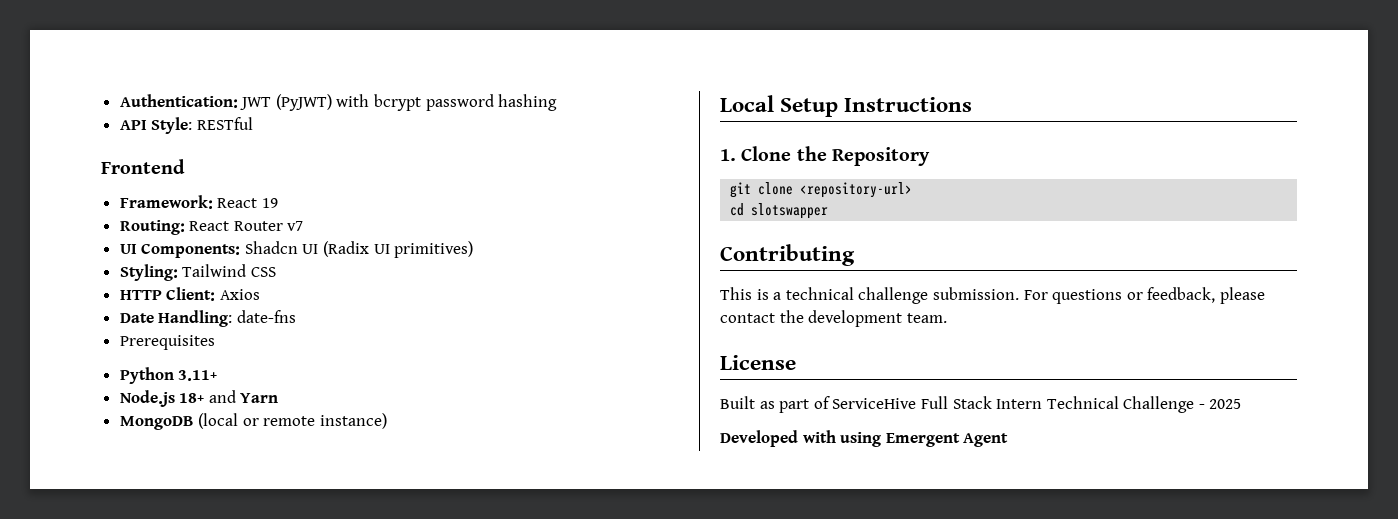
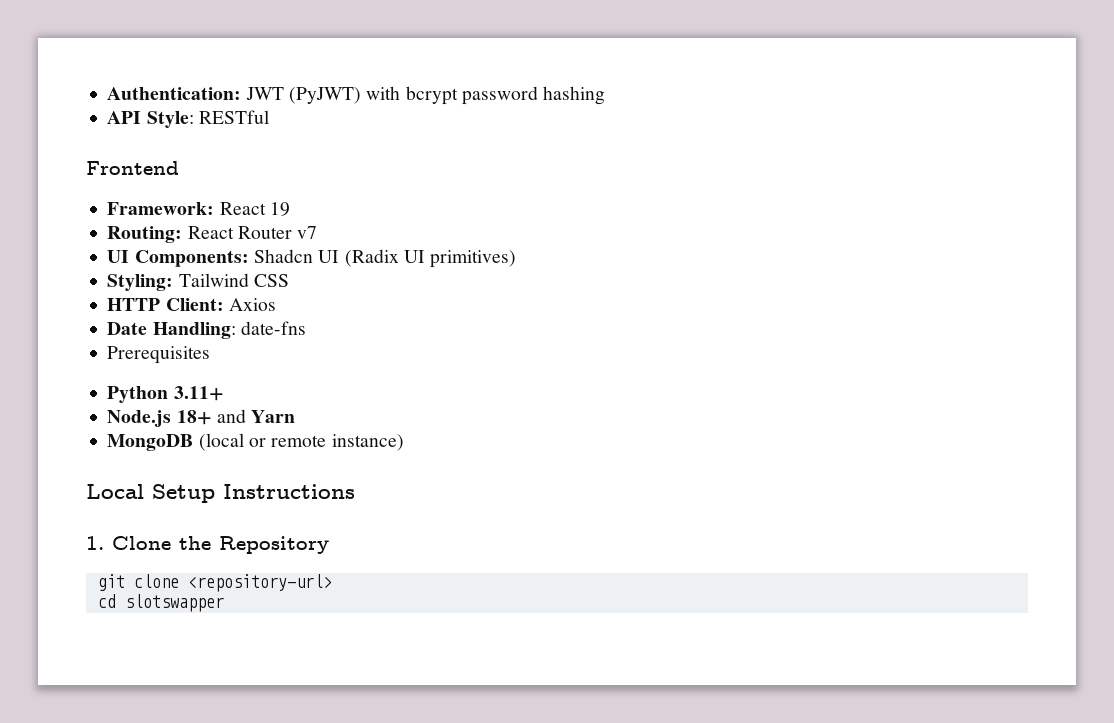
- Contributing
- This is a technical challenge submission. For questions or feedback, please contact the development team.
- License
- Built as part of ServiceHive Full Stack Intern Technical Challenge - 2025
- Developed with using Emergent Agent

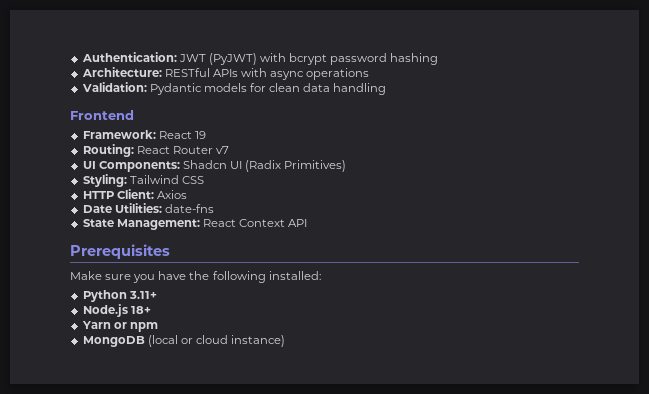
- API Style: RESTful
+ Architecture: RESTful APIs with async operations
+ Validation: Pydantic models for clean data handling
- UI Components: Shadcn UI (Radix UI primitives)
+ UI Components: Shadcn UI (Radix Primitives)
- Date Handling: date-fns
+ Date Utilities: date-fns
+ State Management: React Context API
  Prerequisites
+ Make sure you have the following installed:
- Node.js 18+ and Yarn
+ Node.js 18+
+ Yarn or npm
- MongoDB (local or remote instance)
+ MongoDB (local or cloud instance)
- Local Setup Instructions
- 1. Clone the Repository
- git clone <repository-url>
- cd slotswapper

